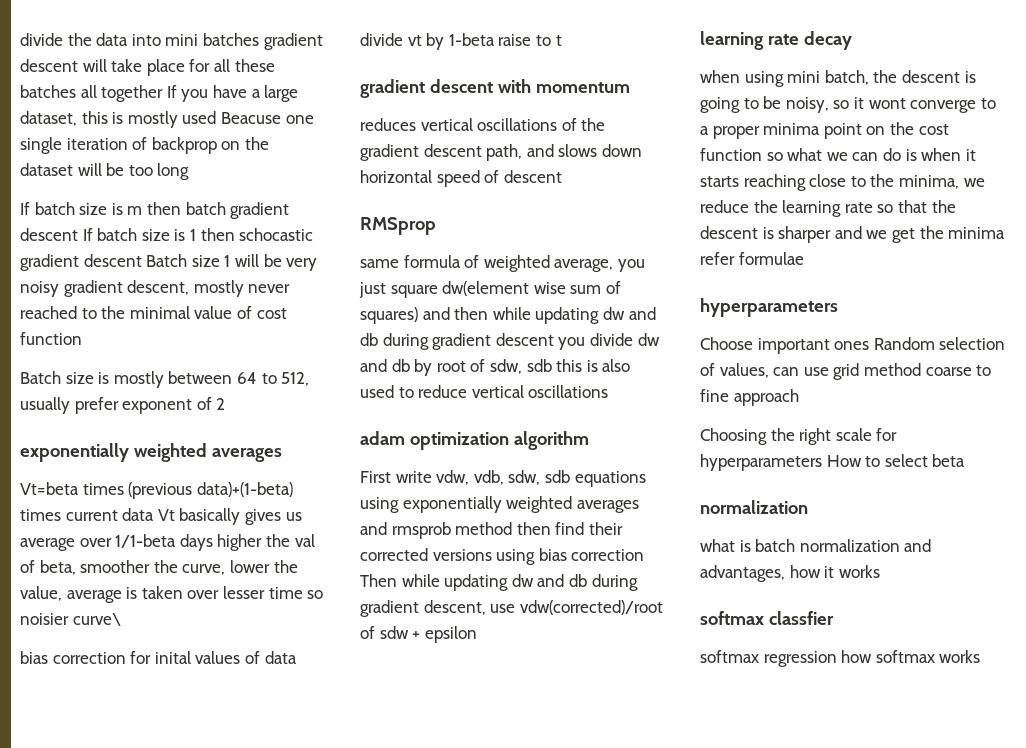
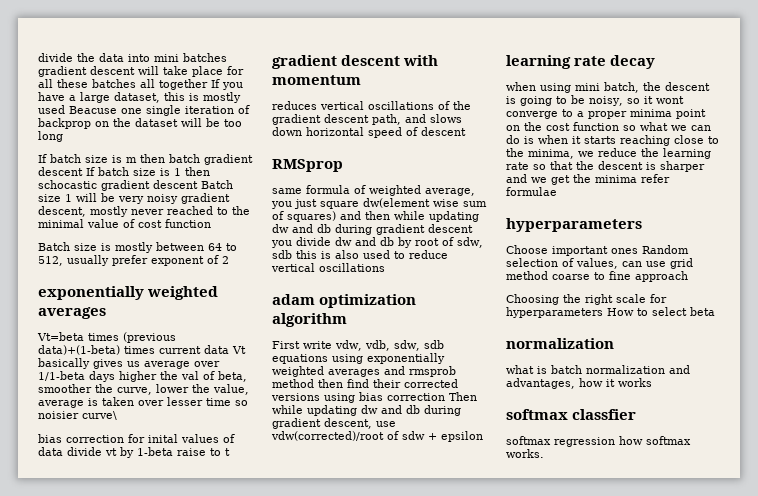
- softmax regression how softmax works
+ softmax regression how softmax works.

